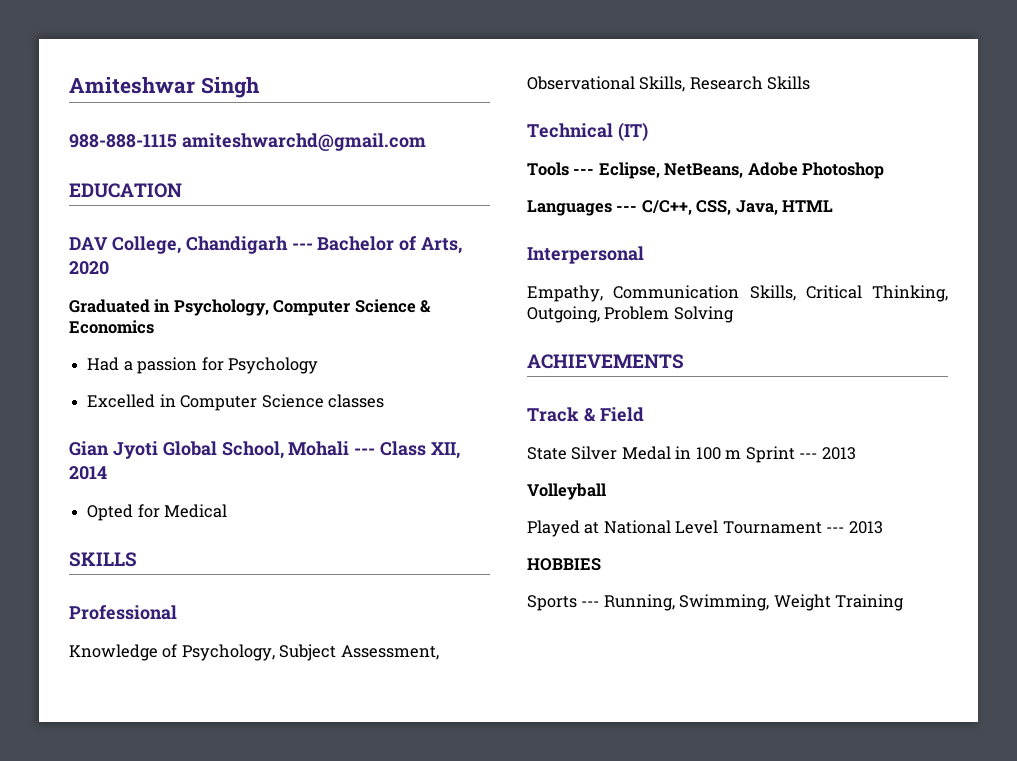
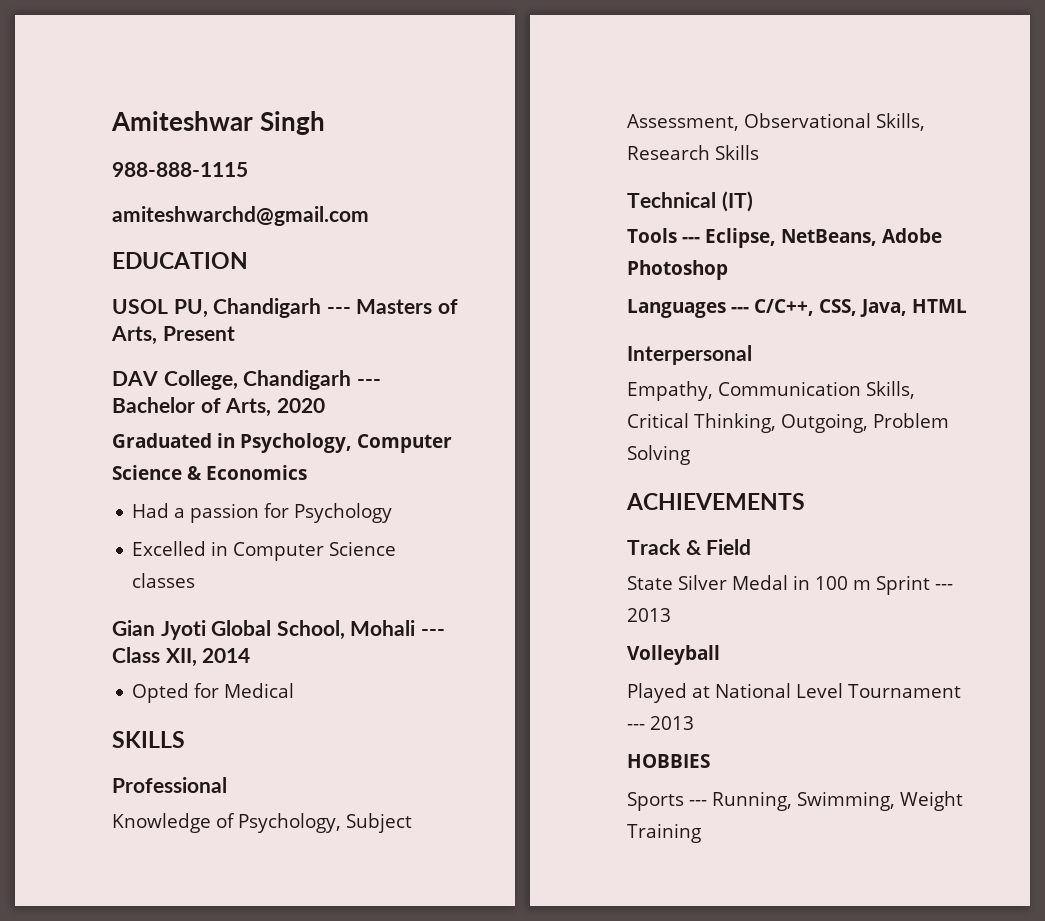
- 988-888-1115 amiteshwarchd@gmail.com
+ 988-888-1115
+ amiteshwarchd@gmail.com
+ USOL PU, Chandigarh --- Masters of Arts, Present

